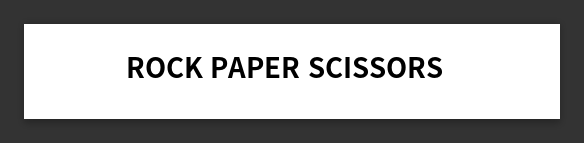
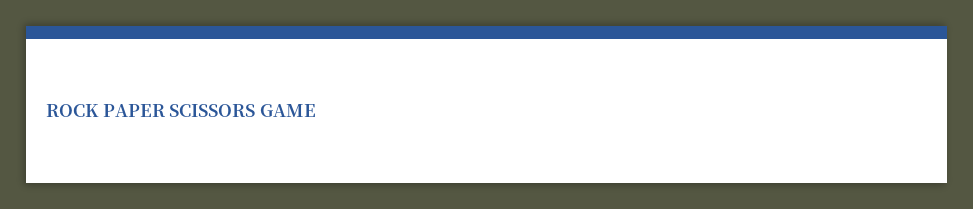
- ROCK PAPER SCISSORS
+ ROCK PAPER SCISSORS GAME

